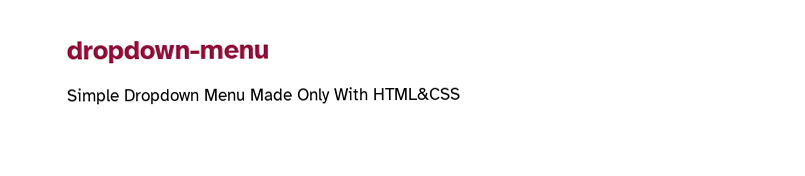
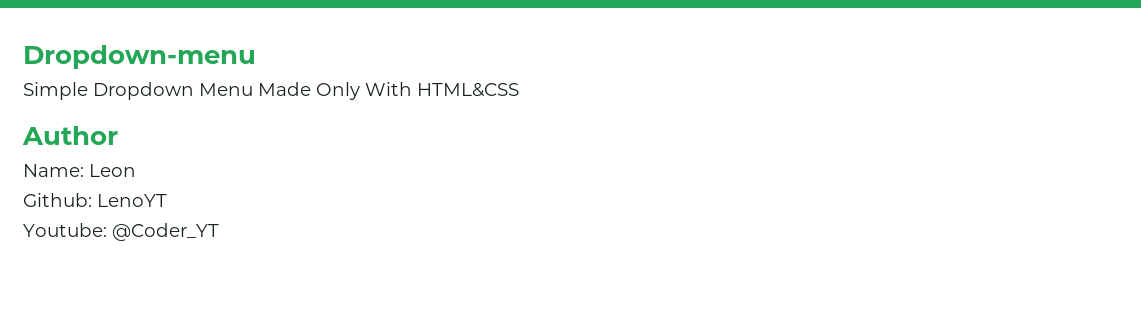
- dropdown-menu
+ Dropdown-menu
+ Author
+ Name: Leon
+ Github: LenoYT
+ Youtube: @Coder_YT

